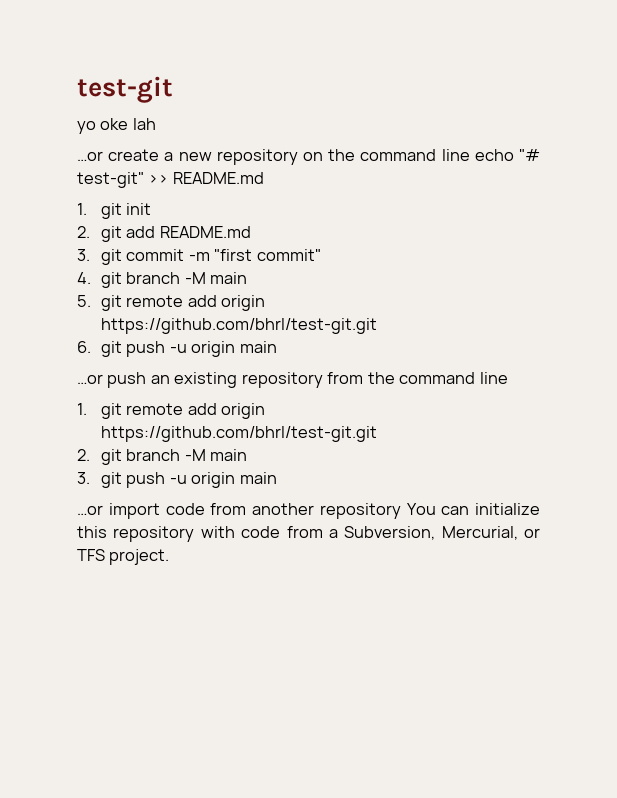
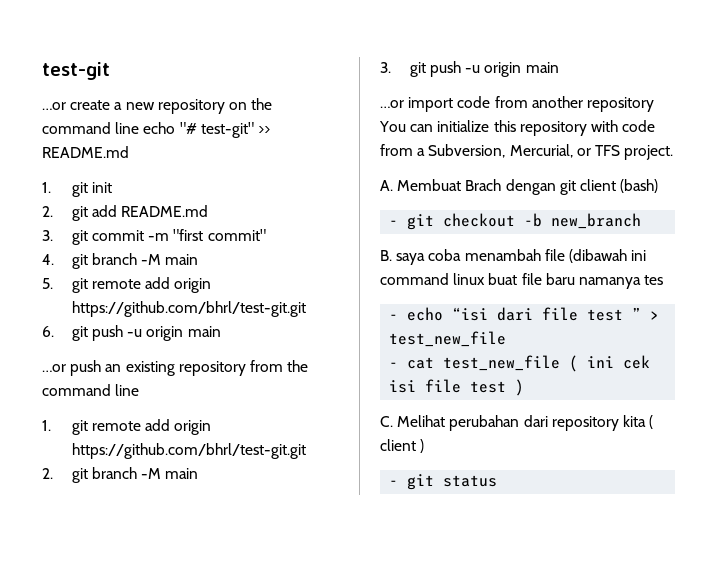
- yo oke lah
+ A. Membuat Brach dengan git client (bash)
+ - git checkout -b new_branch
+ B. saya coba menambah file (dibawah ini command linux buat file baru namanya tes
+ - echo “isi dari file test ” > test_new_file
+ - cat test_new_file ( ini cek isi file test )
+ C. Melihat perubahan dari repository kita ( client )
+ - git status

